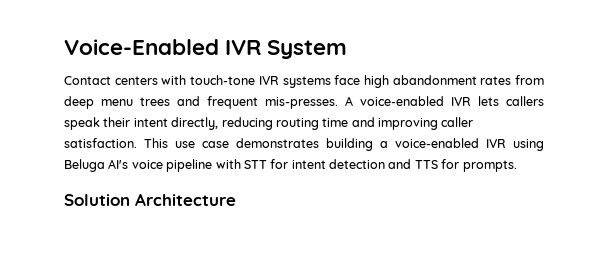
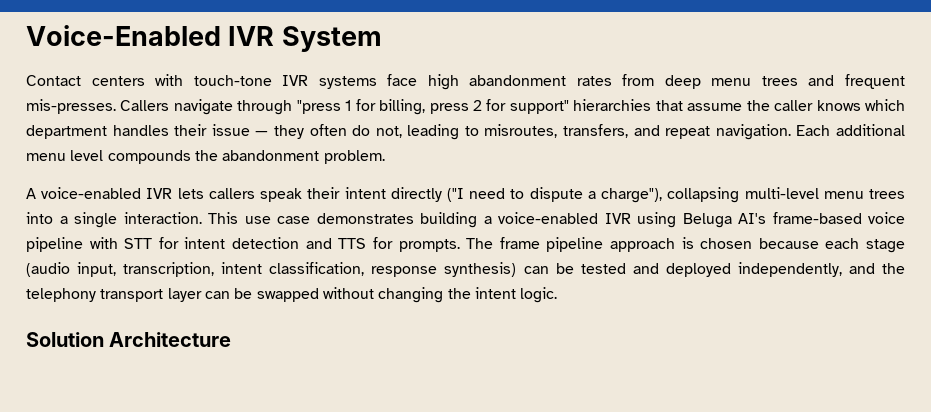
- Contact centers with touch-tone IVR systems face high abandonment rates from deep menu trees and frequent mis-presses. A voice-enabled IVR lets callers speak their intent directly, reducing routing time and improving caller satisfaction.
+ Contact centers with touch-tone IVR systems face high abandonment rates from deep menu trees and frequent mis-presses. Callers navigate through "press 1 for billing, press 2 for support" hierarchies that assume the caller knows which department handles their issue — they often do not, leading to misroutes, transfers, and repeat navigation. Each additional menu level compounds the abandonment problem.
+ A voice-enabled IVR lets callers speak their intent directly ("I need to dispute a charge"), collapsing multi-level menu trees into a single interaction.
- This use case demonstrates building a voice-enabled IVR using Beluga AI's voice pipeline with STT for intent detection and TTS for prompts.
+ This use case demonstrates building a voice-enabled IVR using Beluga AI's frame-based voice pipeline with STT for intent detection and TTS for prompts. The frame pipeline approach is chosen because each stage (audio input, transcription, intent classification, response synthesis) can be tested and deployed independently, and the telephony transport layer can be swapped without changing the intent logic.

